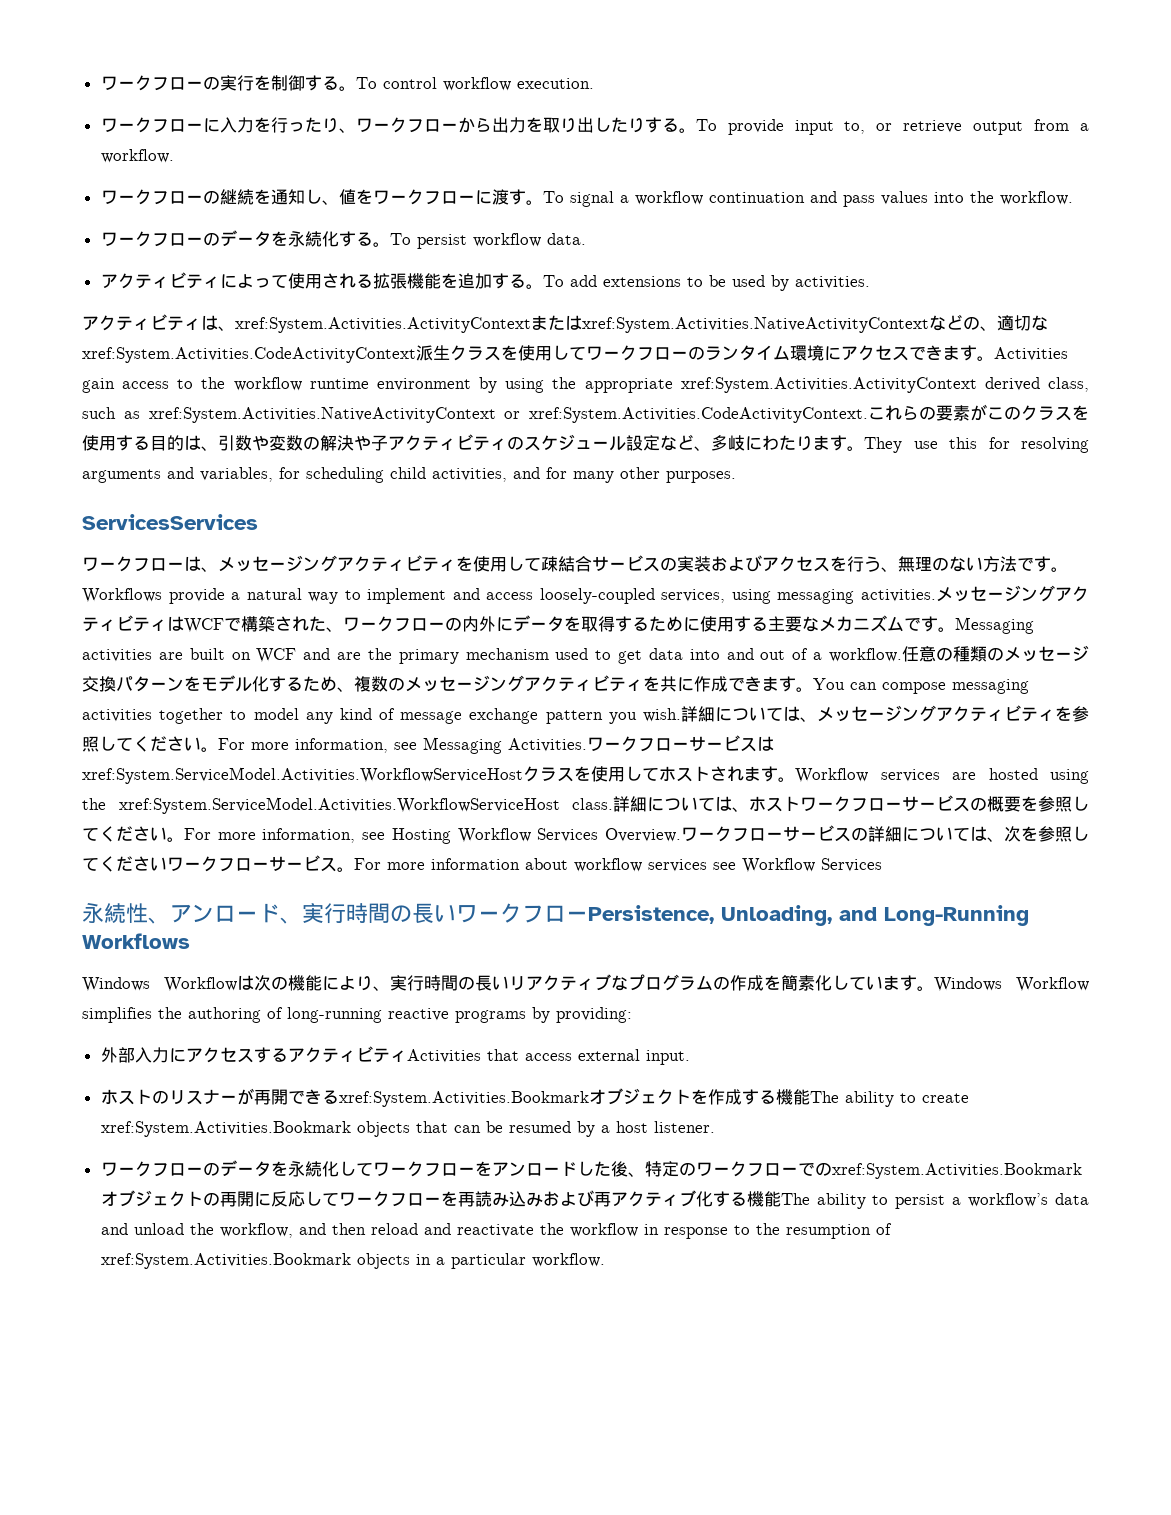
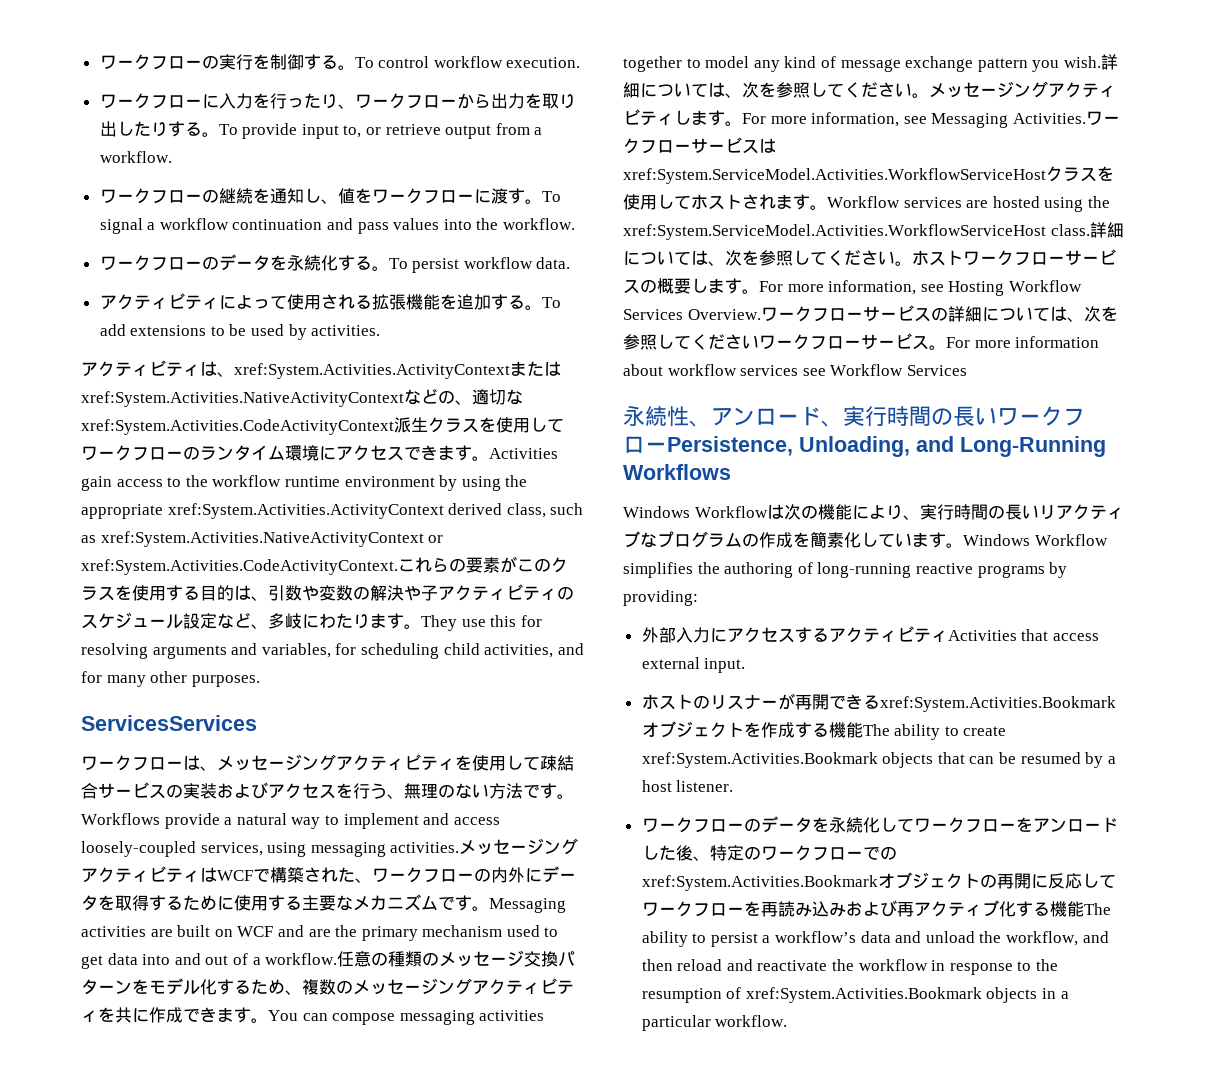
- 詳細については、メッセージングアクティビティを参照してください。
+ 詳細については、次を参照してください。メッセージングアクティビティします。
- 詳細については、ホストワークフローサービスの概要を参照してください。
+ 詳細については、次を参照してください。ホストワークフローサービスの概要します。

